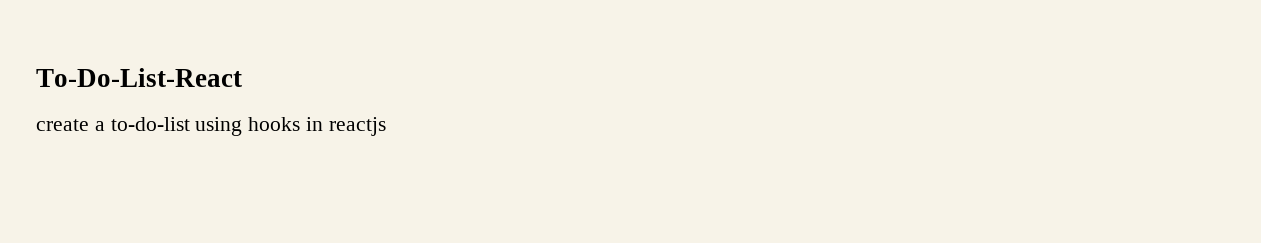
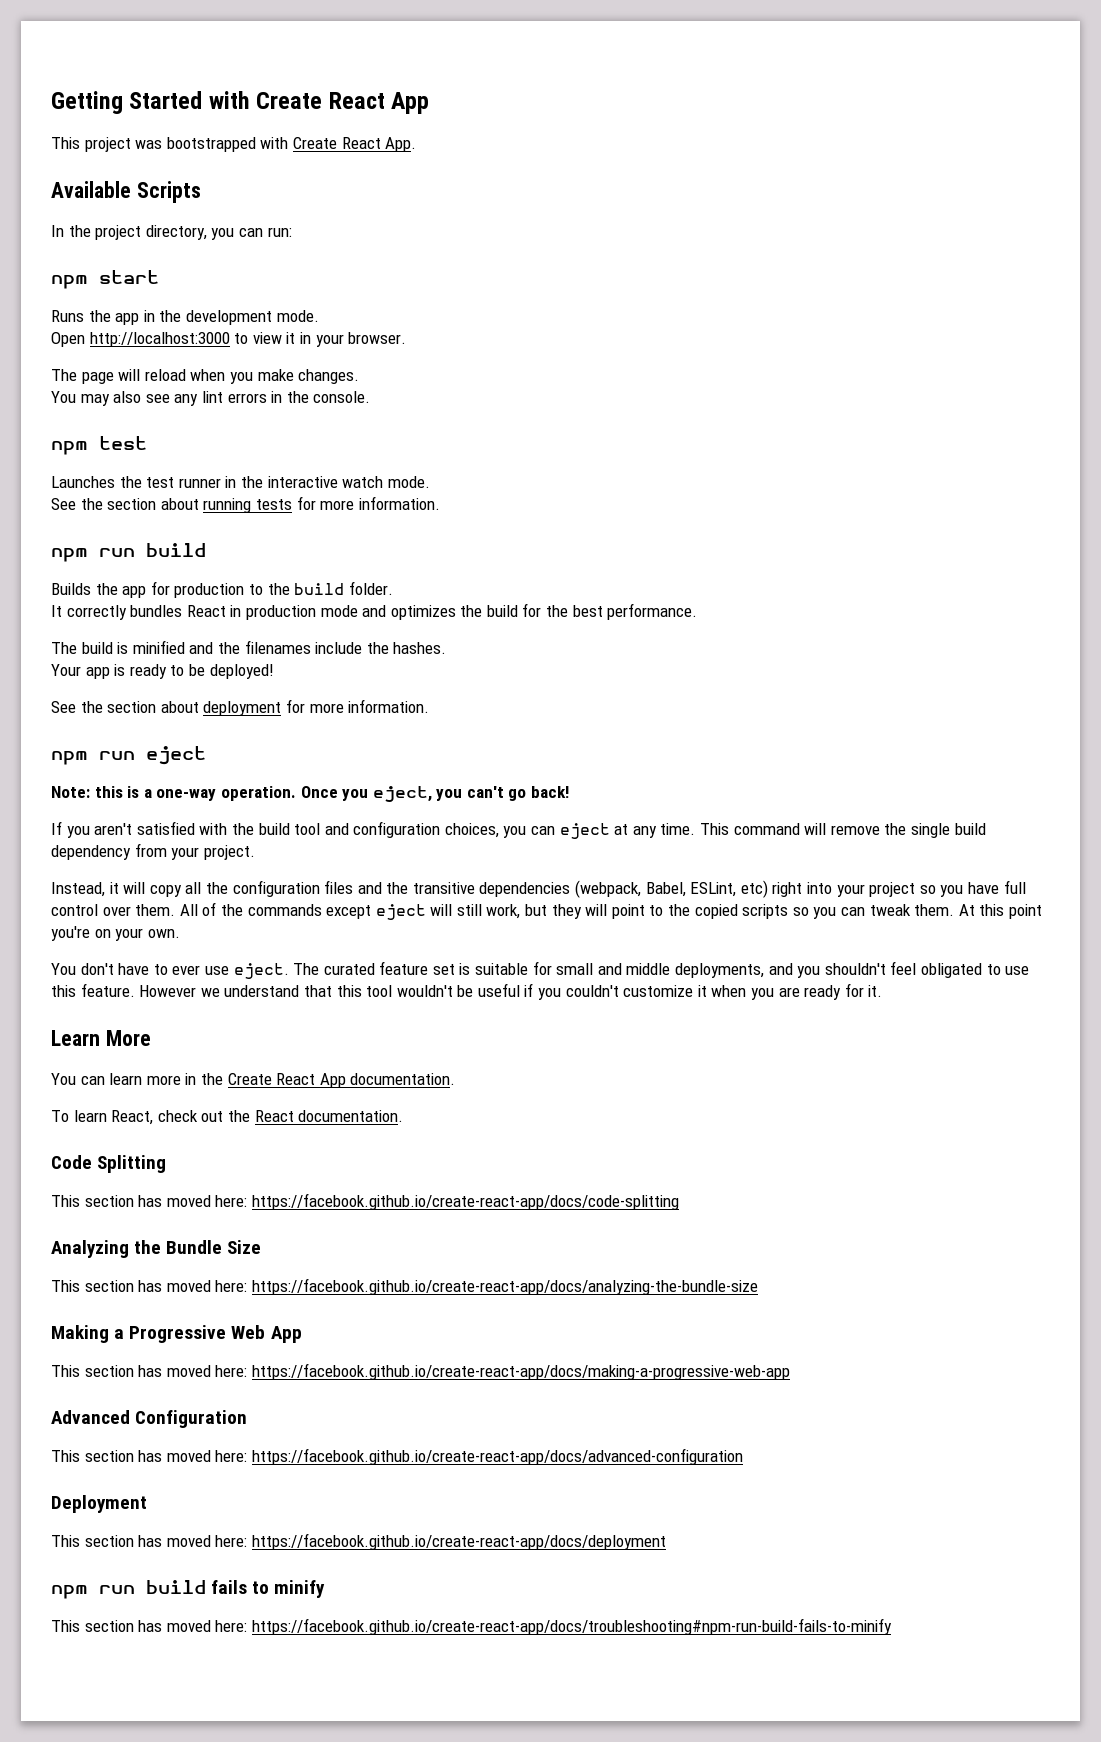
- To-Do-List-React
- create a to-do-list using hooks in reactjs
+ Getting Started with Create React App
+ This project was bootstrapped with Create React App.
+ Available Scripts
+ In the project directory, you can run:
+ npm start
+ Runs the app in the development mode.
+ Open http://localhost:3000 to view it in your browser.
+ The page will reload when you make changes.
+ You may also see any lint errors in the console.
+ npm test
+ Launches the test runner in the interactive watch mode.
+ See the section about running tests for more information.
+ npm run build
+ Builds the app for production to the build folder.
+ It correctly bundles React in production mode and optimizes the build for the best performance.
+ The build is minified and the filenames include the hashes.
+ Your app is ready to be deployed!
+ See the section about deployment for more information.
+ npm run eject
+ Note: this is a one-way operation. Once you eject, you can't go back!
+ If you aren't satisfied with the build tool and configuration choices, you can eject at any time. This command will remove the single build dependency from your project.
+ Instead, it will copy all the configuration files and the transitive dependencies (webpack, Babel, ESLint, etc) right into your project so you have full control over them. All of the commands except eject will still work, but they will point to the copied scripts so you can tweak them. At this point you're on your own.
+ You don't have to ever use eject. The curated feature set is suitable for small and middle deployments, and you shouldn't feel obligated to use this feature. However we understand that this tool wouldn't be useful if you couldn't customize it when you are ready for it.
+ Learn More
+ You can learn more in the Create React App documentation.
+ To learn React, check out the React documentation.
+ Code Splitting
+ This section has moved here: https://facebook.github.io/create-react-app/docs/code-splitting
+ Analyzing the Bundle Size
+ This section has moved here: https://facebook.github.io/create-react-app/docs/analyzing-the-bundle-size
+ Making a Progressive Web App
+ This section has moved here: https://facebook.github.io/create-react-app/docs/making-a-progressive-web-app
+ Advanced Configuration
+ This section has moved here: https://facebook.github.io/create-react-app/docs/advanced-configuration
+ Deployment
+ This section has moved here: https://facebook.github.io/create-react-app/docs/deployment
+ npm run build fails to minify
+ This section has moved here: https://facebook.github.io/create-react-app/docs/troubleshooting#npm-run-build-fails-to-minify

